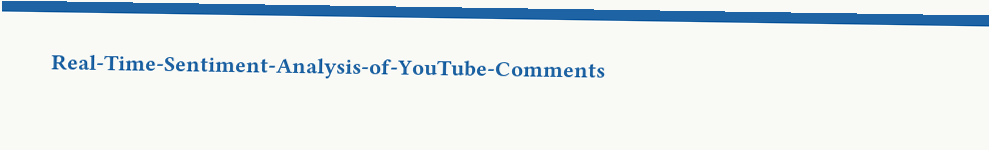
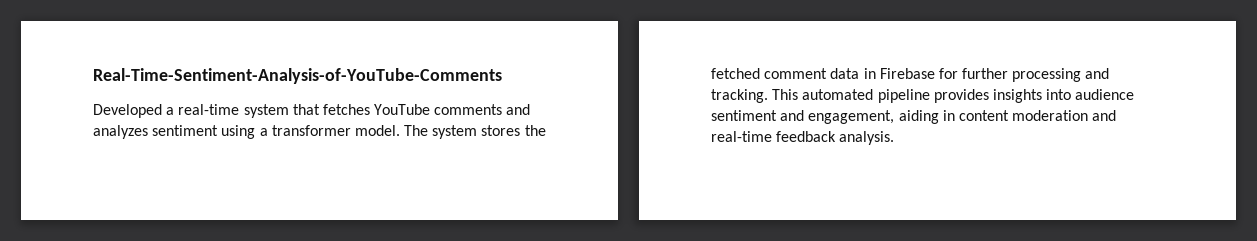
+ Developed a real-time system that fetches YouTube comments and analyzes sentiment using a transformer model. The system stores the fetched comment data in Firebase for further processing and tracking. This automated pipeline provides insights into audience sentiment and engagement, aiding in content moderation and real-time feedback analysis.

